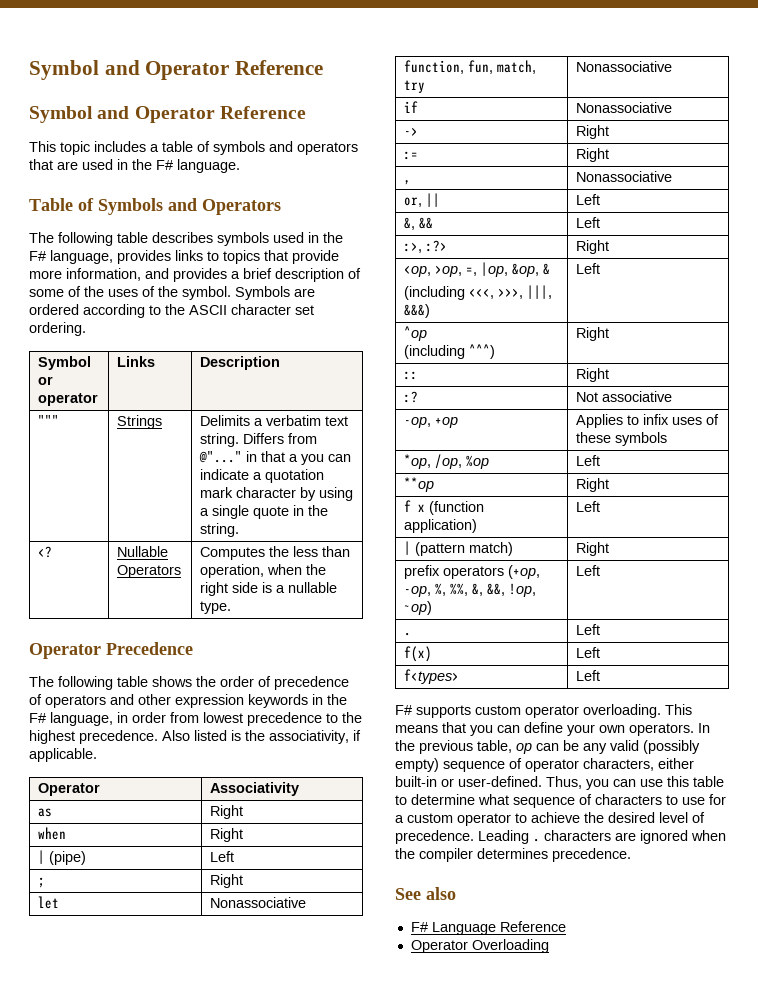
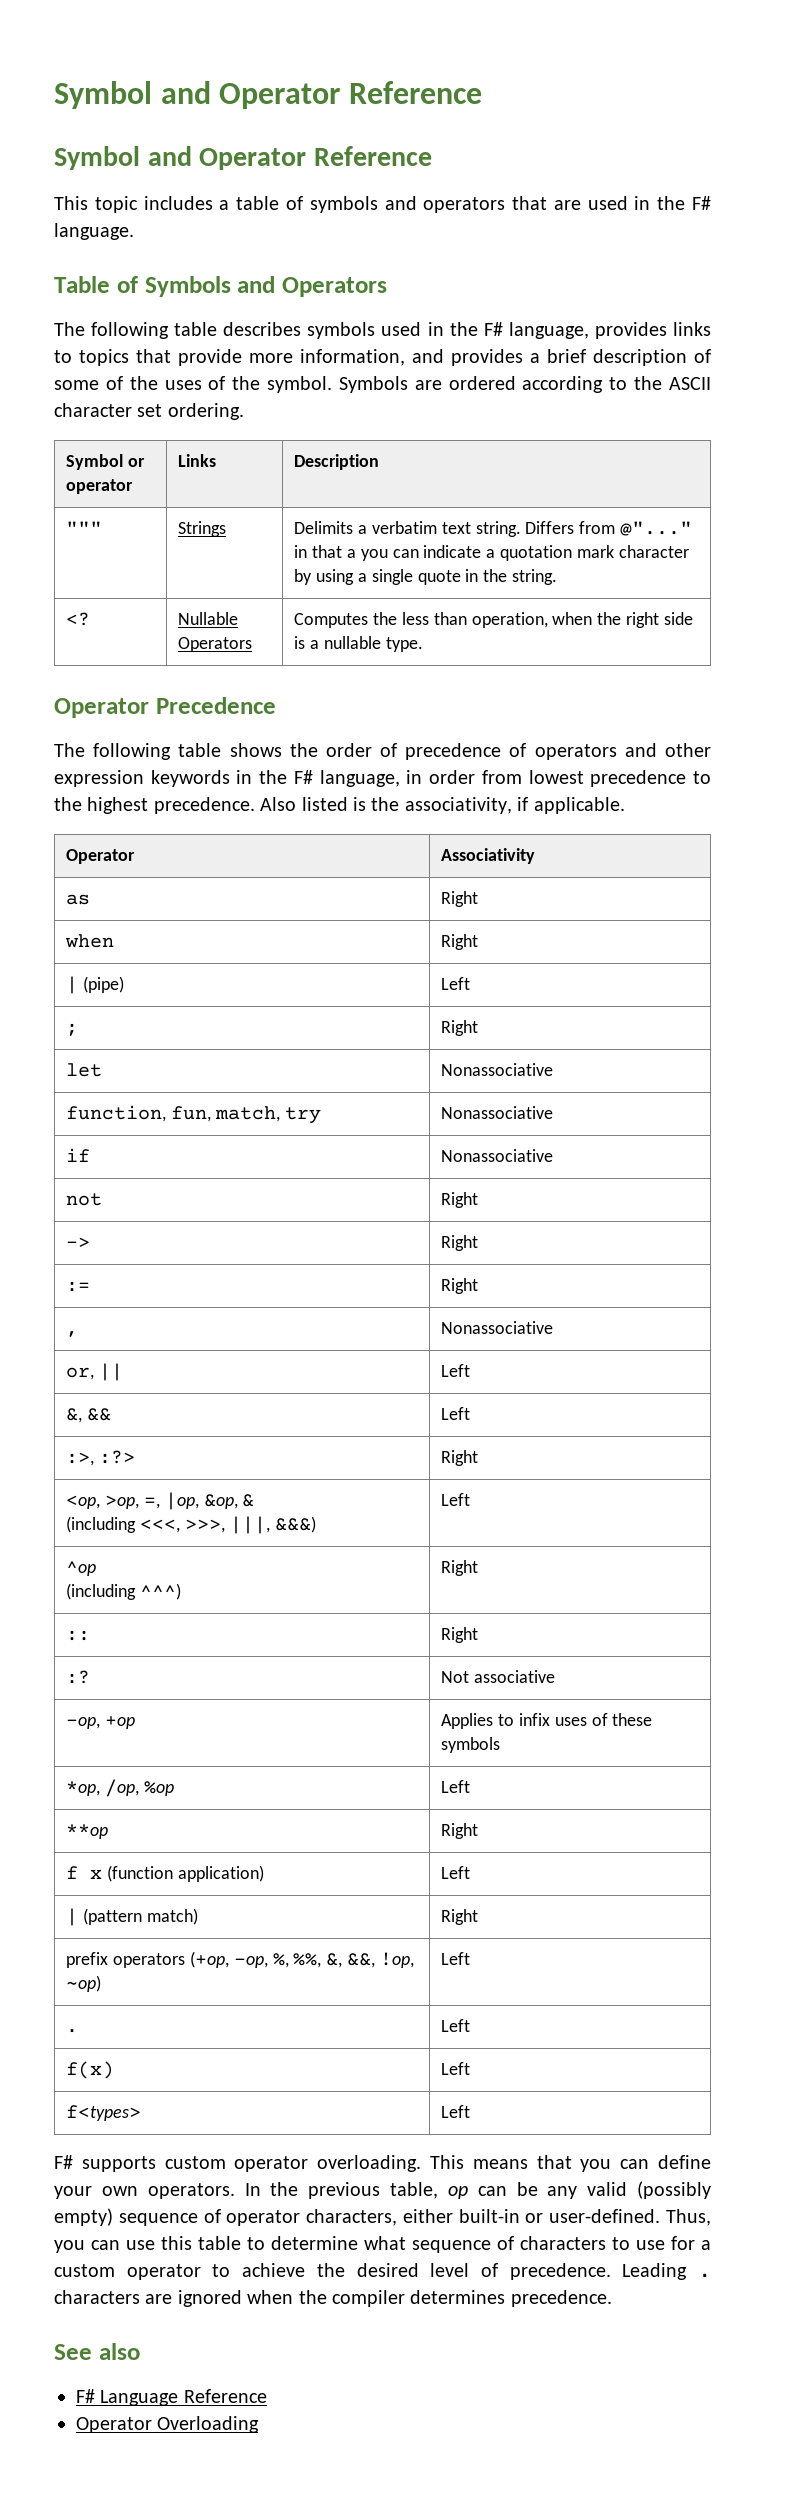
+ not | Right

